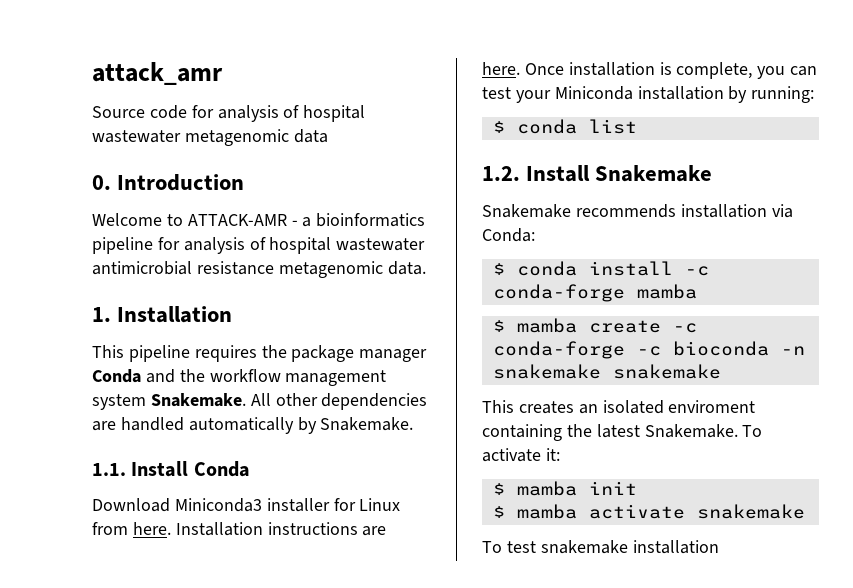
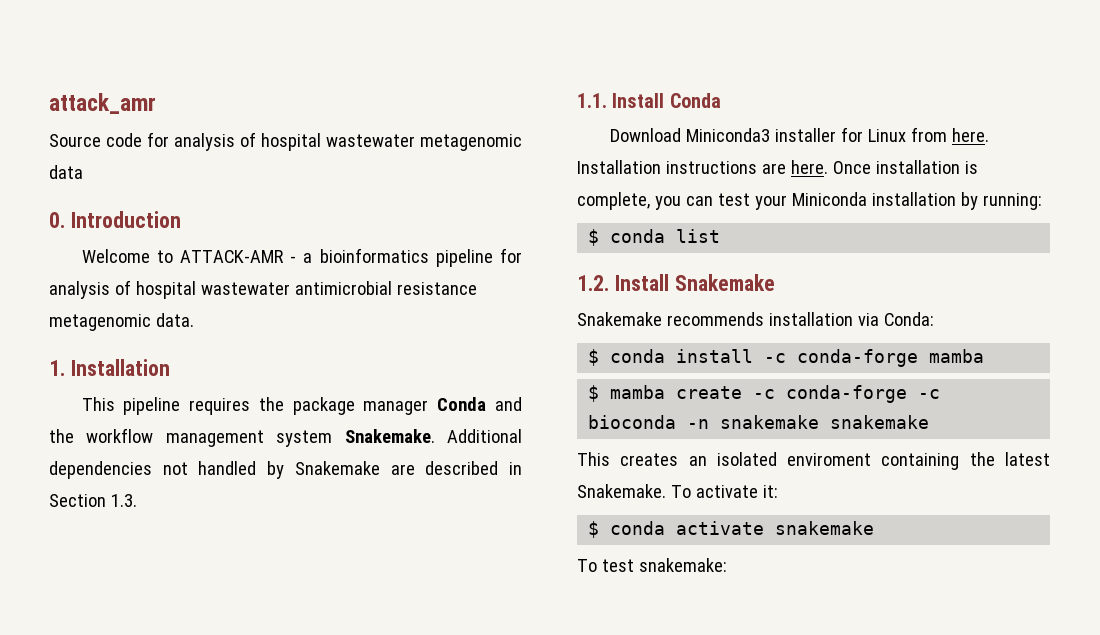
- All other dependencies are handled automatically by Snakemake.
+ Additional dependencies not handled by Snakemake are described in Section 1.3.
- $ mamba init
- $ mamba activate snakemake
+ $ conda activate snakemake
- To test snakemake installation
+ To test snakemake:

